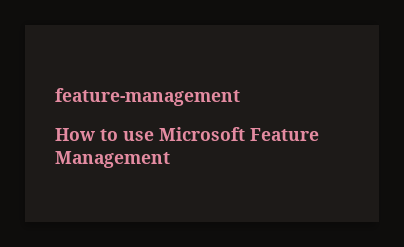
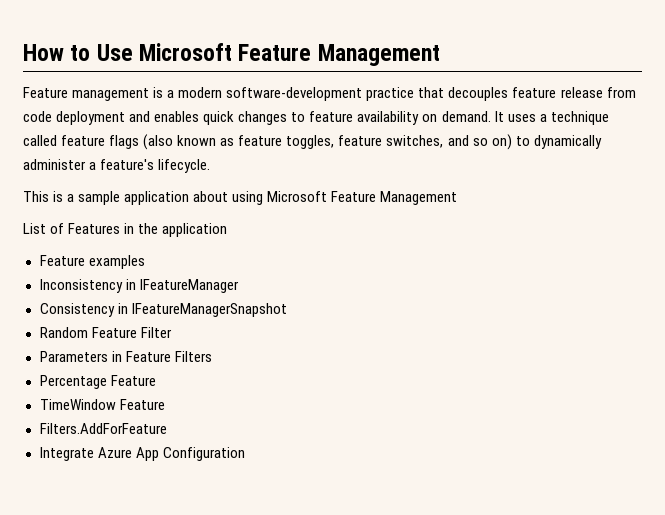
- feature-management
- How to use Microsoft Feature Management
+ How to Use Microsoft Feature Management
+ Feature management is a modern software-development practice that decouples feature release from code deployment and enables quick changes to feature availability on demand. It uses a technique called feature flags (also known as feature toggles, feature switches, and so on) to dynamically administer a feature's lifecycle.
+ This is a sample application about using Microsoft Feature Management
+ List of Features in the application
+ Feature examples
+ Inconsistency in IFeatureManager
+ Consistency in IFeatureManagerSnapshot
+ Random Feature Filter
+ Parameters in Feature Filters
+ Percentage Feature
+ TimeWindow Feature
+ Filters.AddForFeature
+ Integrate Azure App Configuration

